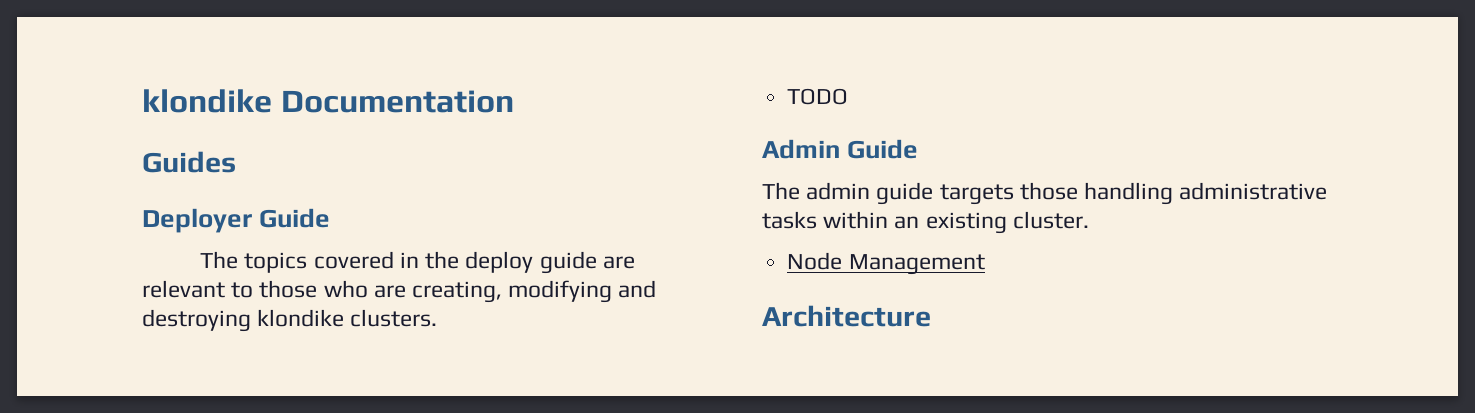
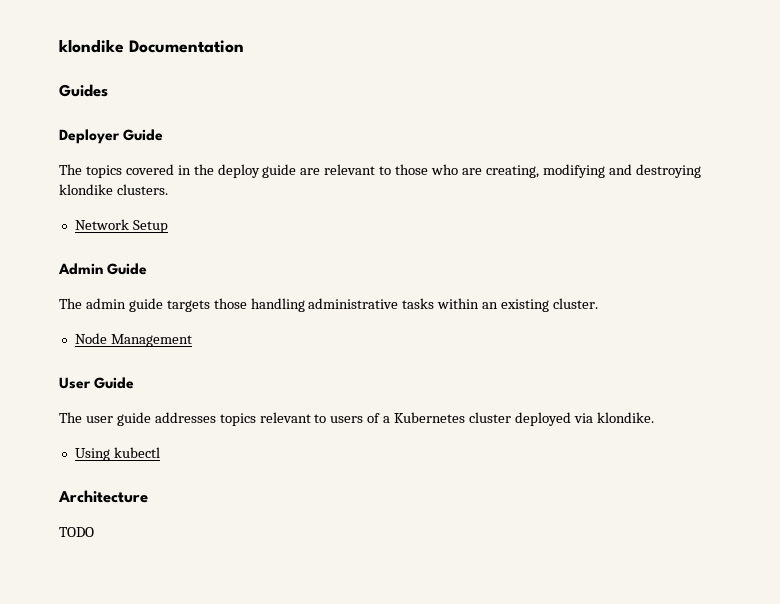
- TODO
+ Network Setup
+ User Guide
+ The user guide addresses topics relevant to users of a Kubernetes cluster deployed via klondike.
+ Using kubectl
+ TODO

